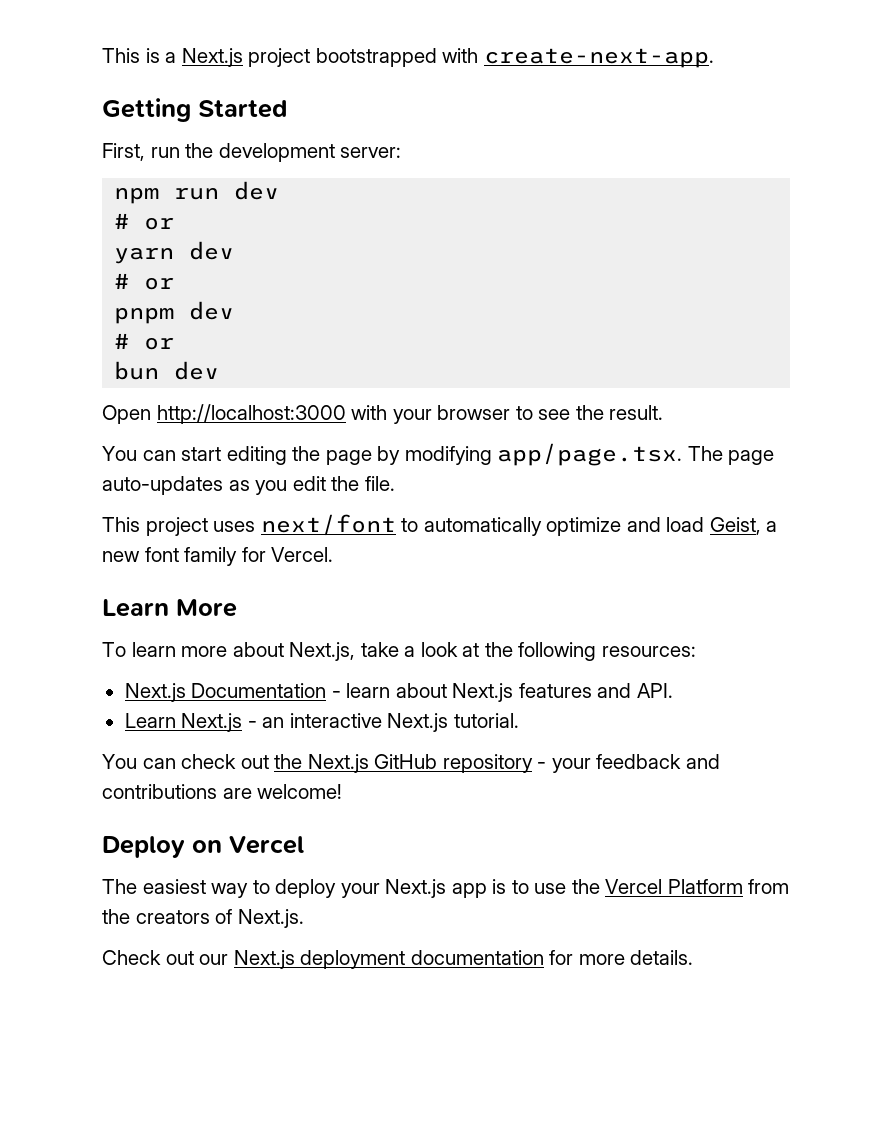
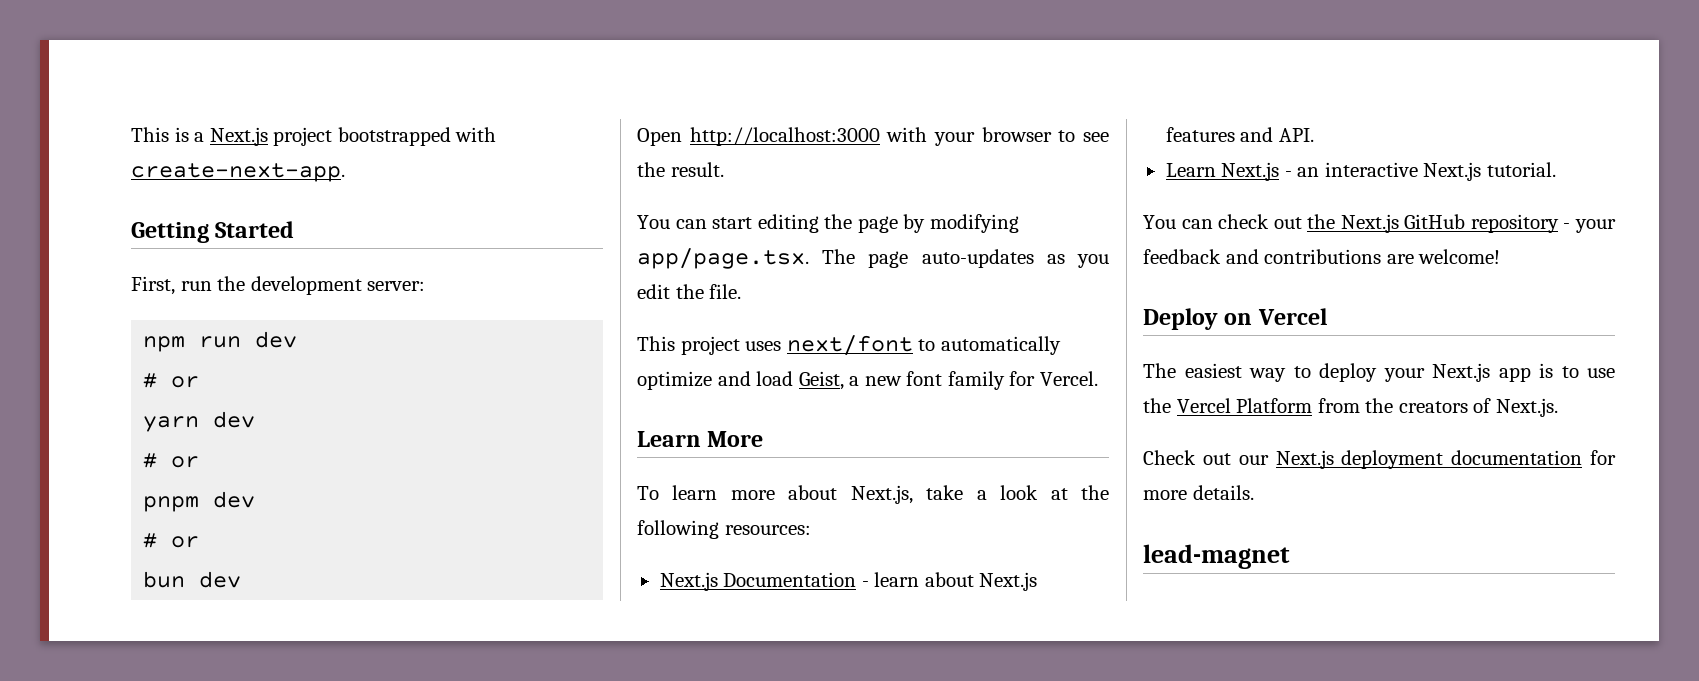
+ lead-magnet

